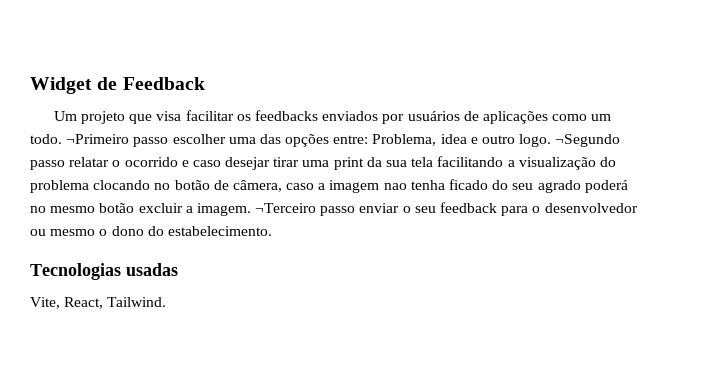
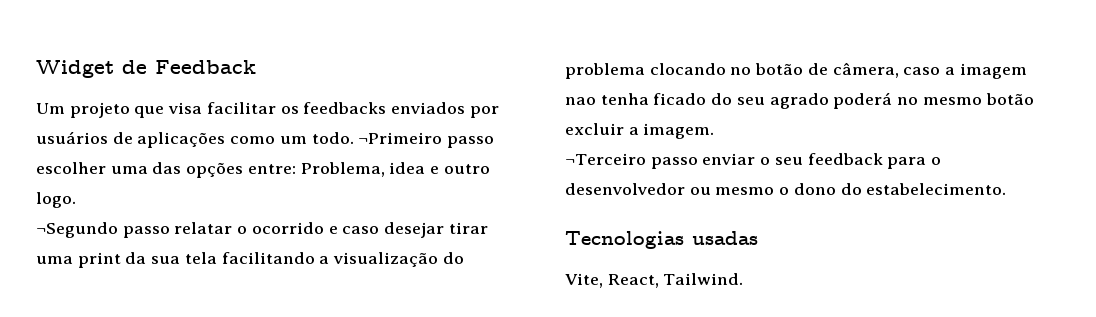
- Problema, idea e outro logo. ¬Segundo passo relatar o ocorrido e caso desejar tirar uma print da sua tela facilitando a visualização do problema clocando no botão de câmera, caso a imagem nao tenha ficado do seu agrado poderá no mesmo botão excluir a imagem. ¬Terceiro passo enviar o seu feedback para o desenvolvedor ou mesmo o dono do estabelecimento.
+ Problema, idea e outro logo.
+ ¬Segundo passo relatar o ocorrido e caso desejar tirar uma print da sua tela facilitando a visualização do problema clocando no botão de câmera, caso a imagem nao tenha ficado do seu agrado poderá no mesmo botão excluir a imagem.
+ ¬Terceiro passo enviar o seu feedback para o desenvolvedor ou mesmo o dono do estabelecimento.

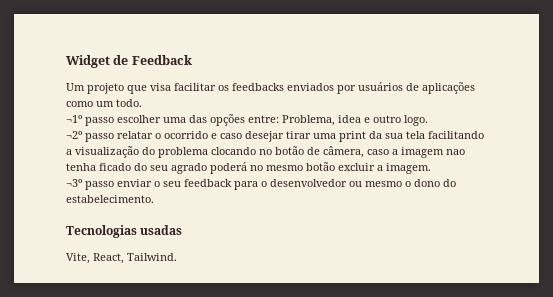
- Um projeto que visa facilitar os feedbacks enviados por usuários de aplicações como um todo. ¬Primeiro passo escolher uma das opções entre: Problema, idea e outro logo.
+ Um projeto que visa facilitar os feedbacks enviados por usuários de aplicações como um todo.
+ ¬1º passo escolher uma das opções entre: Problema, idea e outro logo.
- ¬Segundo passo relatar o ocorrido e caso desejar tirar uma print da sua tela facilitando a visualização do problema clocando no botão de câmera, caso a imagem nao tenha ficado do seu agrado poderá no mesmo botão excluir a imagem.
+ ¬2º passo relatar o ocorrido e caso desejar tirar uma print da sua tela facilitando a visualização do problema clocando no botão de câmera, caso a imagem nao tenha ficado do seu agrado poderá no mesmo botão excluir a imagem.
- ¬Terceiro passo enviar o seu feedback para o desenvolvedor ou mesmo o dono do estabelecimento.
+ ¬3º passo enviar o seu feedback para o desenvolvedor ou mesmo o dono do estabelecimento.

